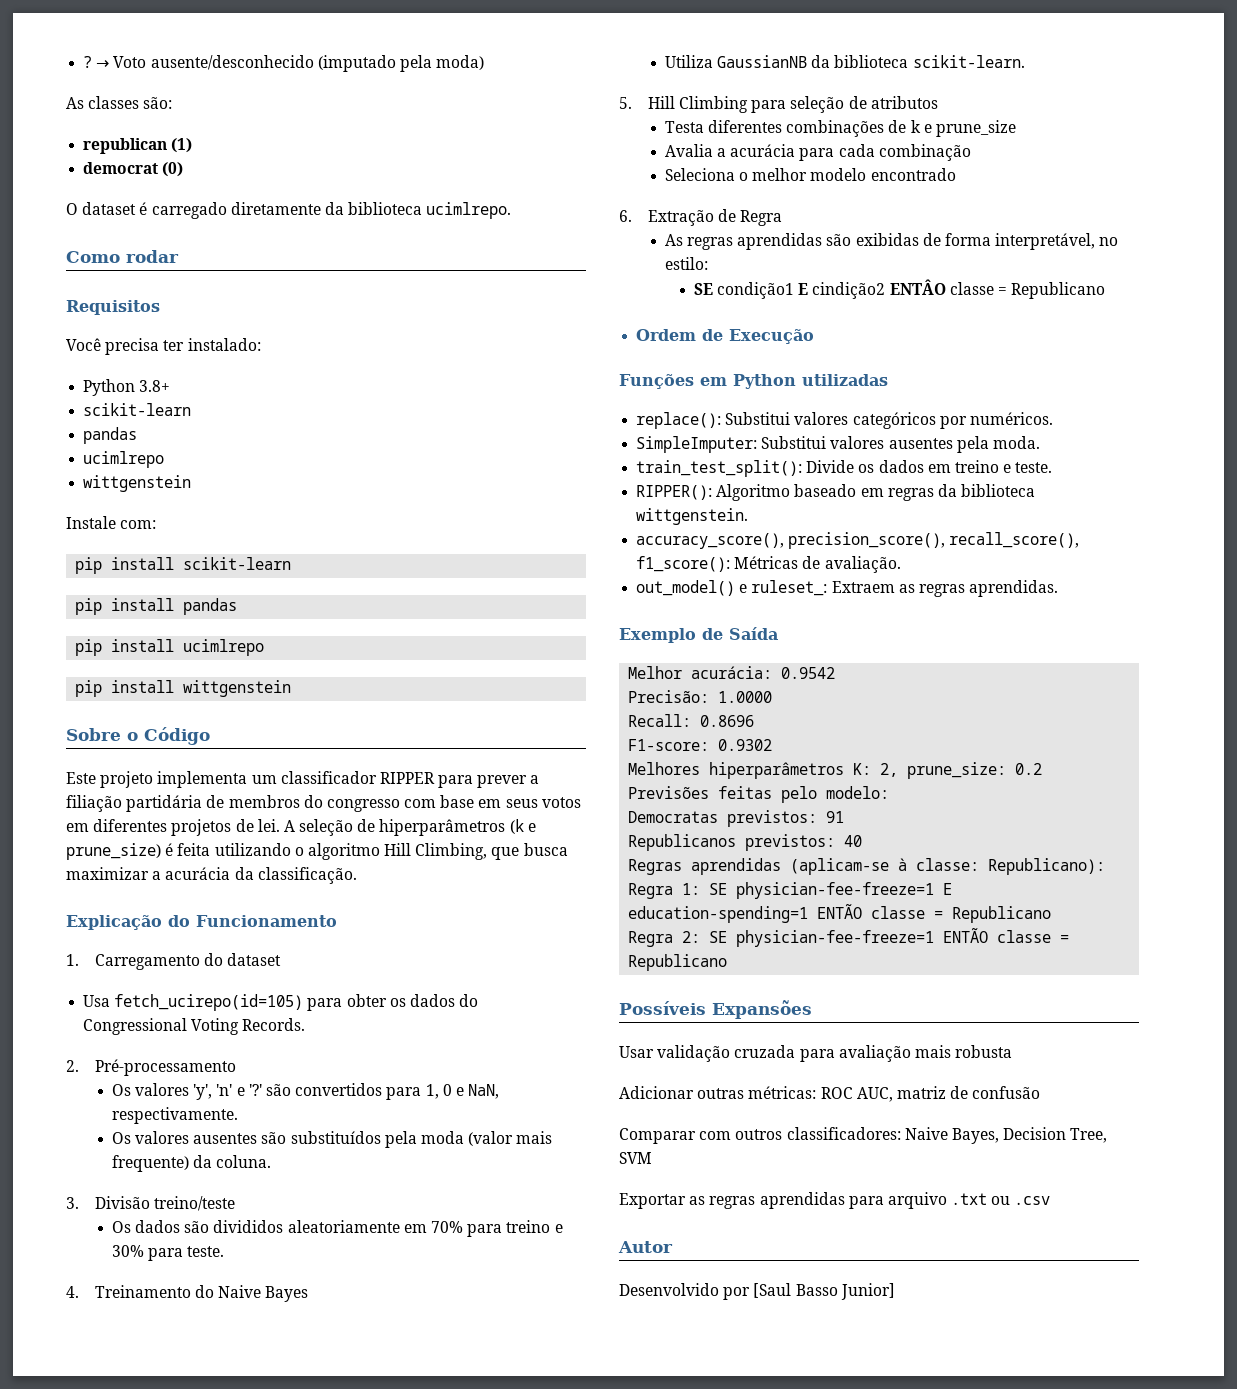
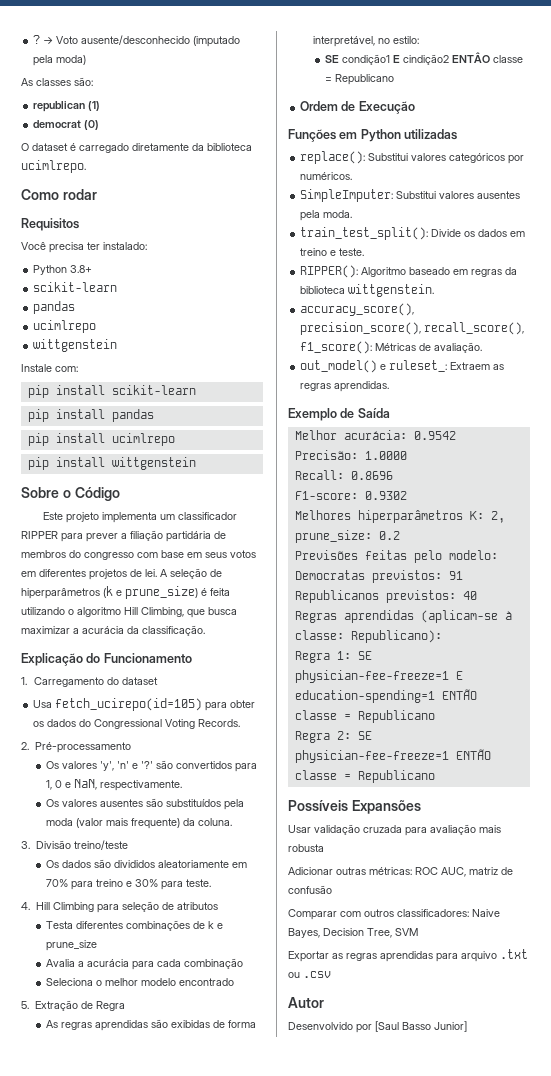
- 4. Treinamento do Naive Bayes
- Utiliza GaussianNB da biblioteca scikit-learn.
- 5. Hill Climbing para seleção de atributos
+ 4. Hill Climbing para seleção de atributos
- 6. Extração de Regra
+ 5. Extração de Regra

